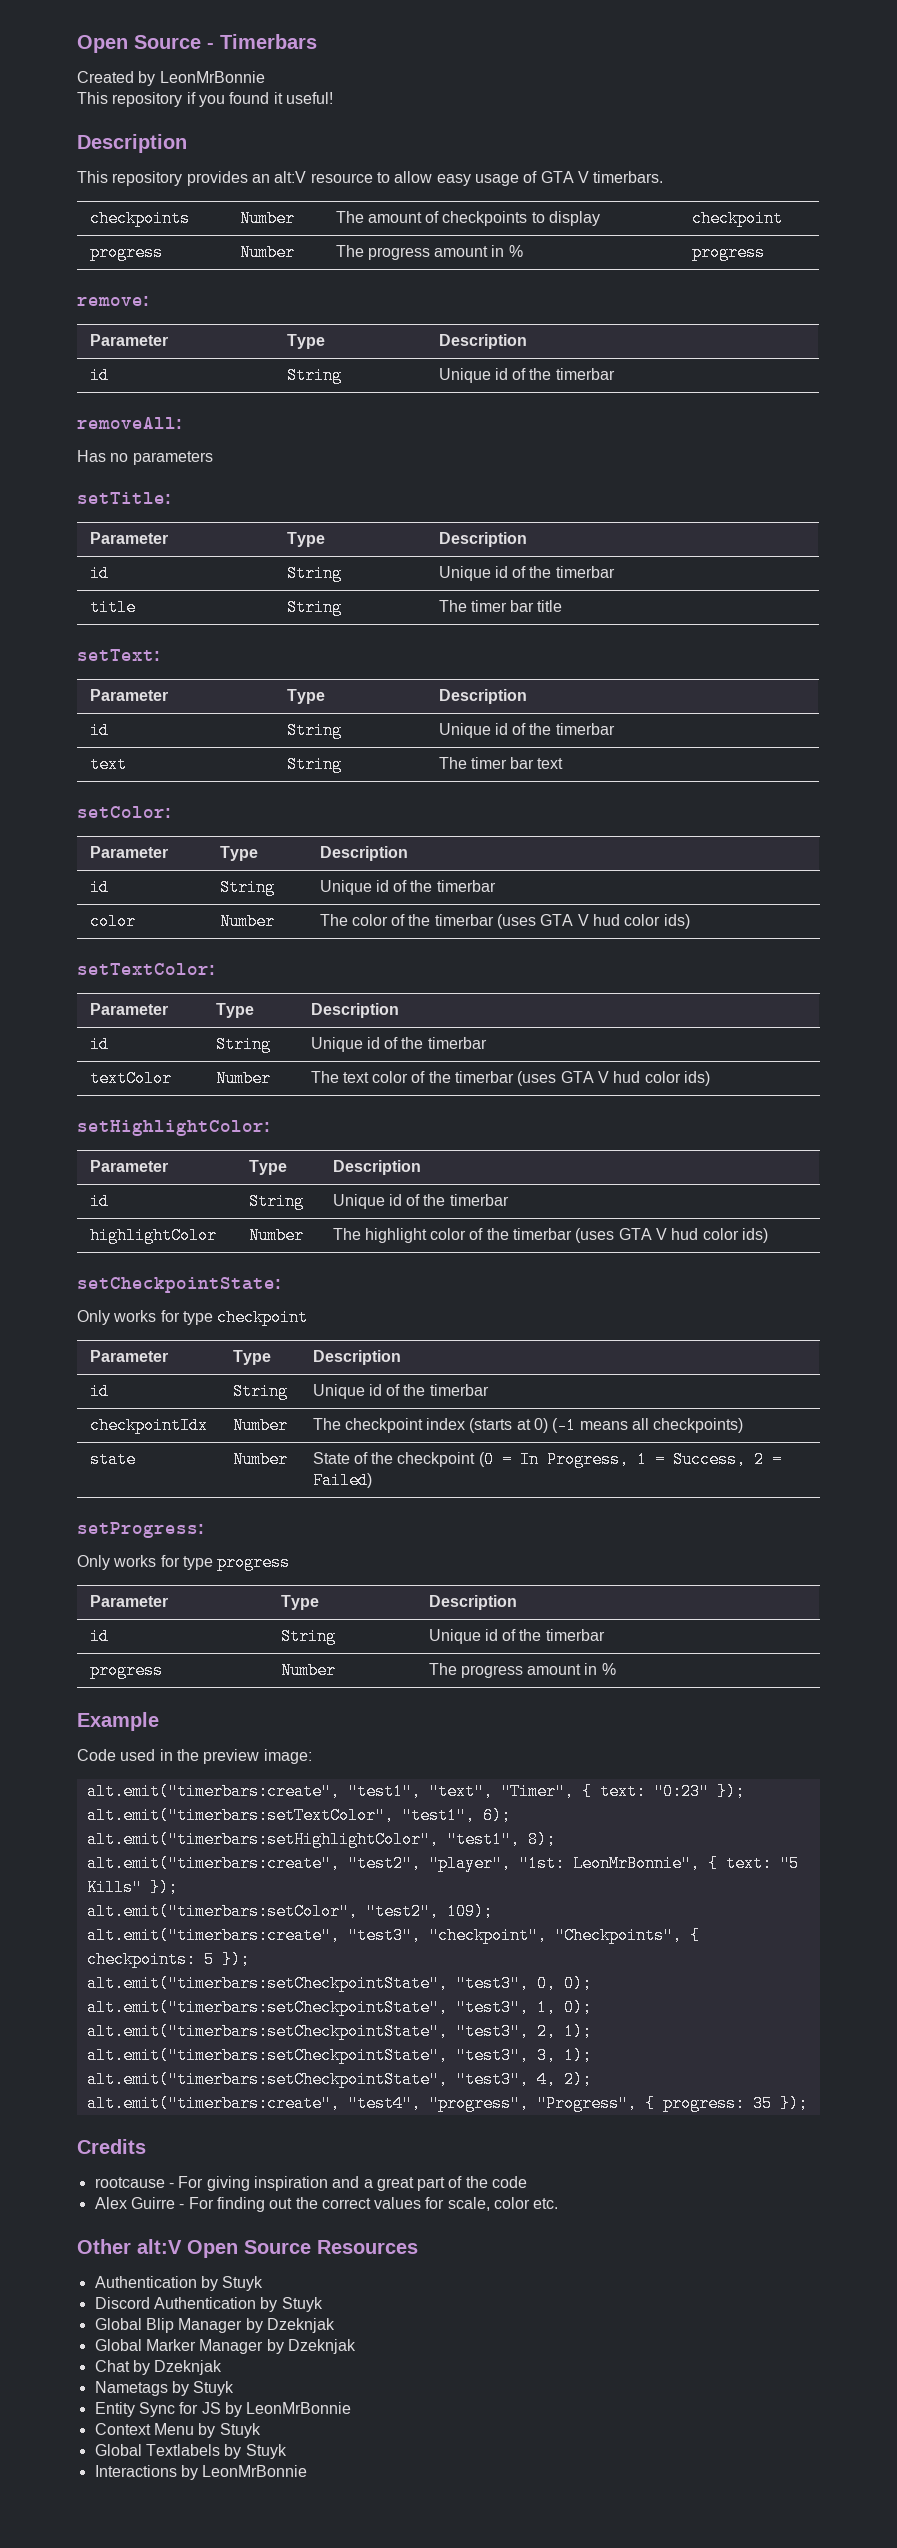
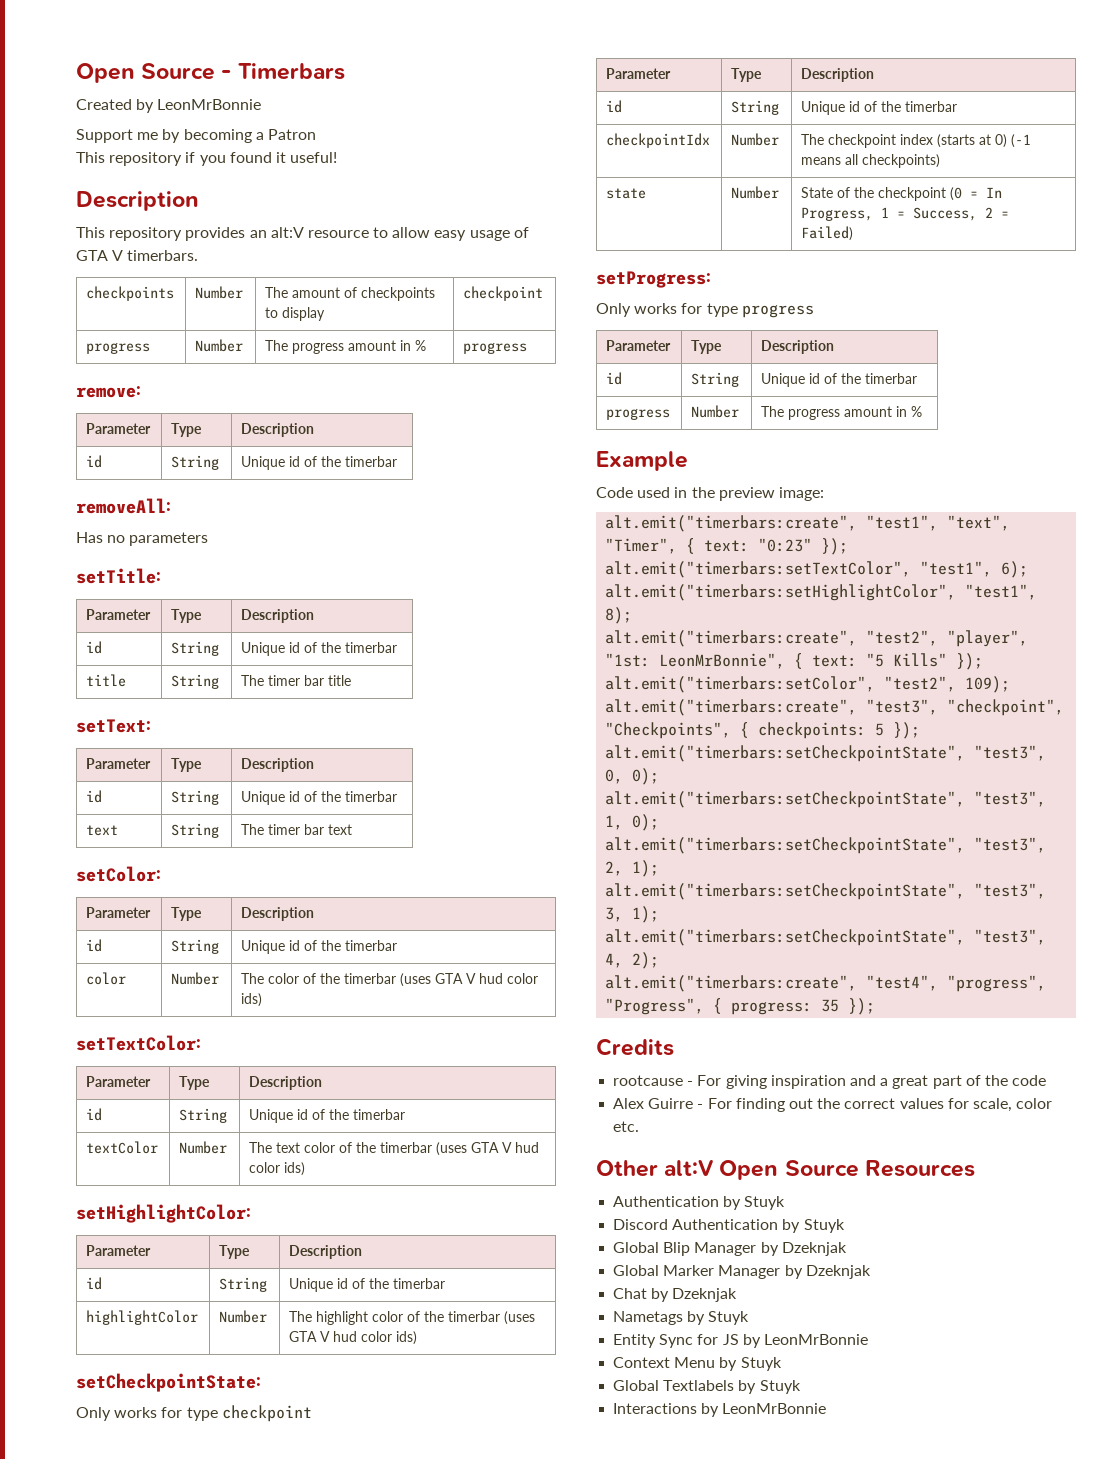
+ Support me by becoming a Patron

